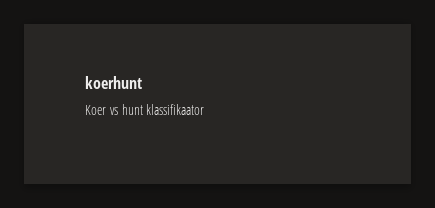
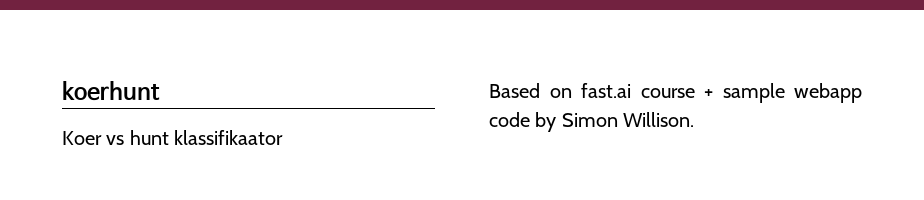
+ Based on fast.ai course + sample webapp code by Simon Willison.

